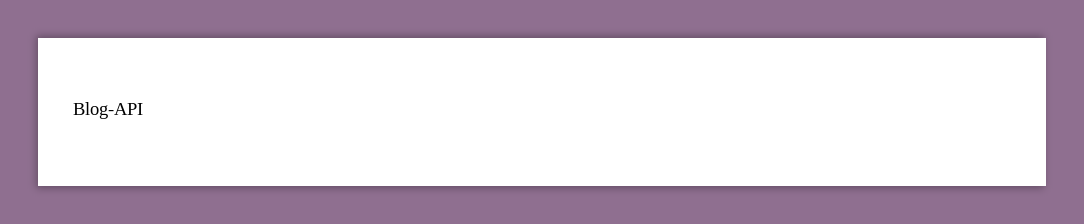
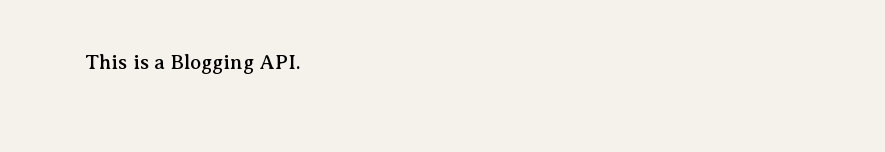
- Blog-API
+ This is a Blogging API.

